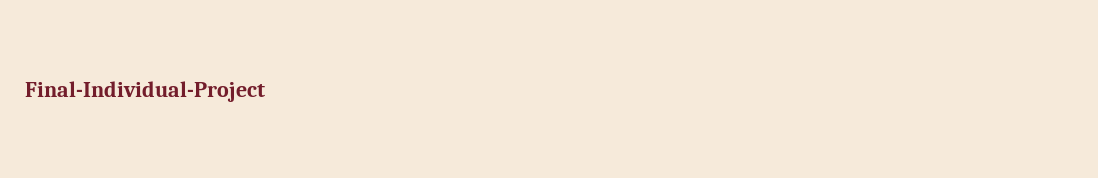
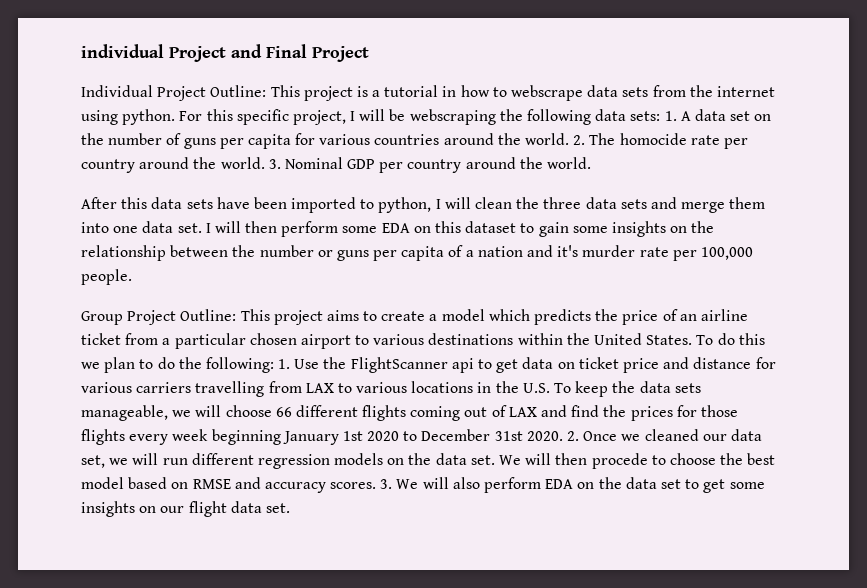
- Final-Individual-Project
+ individual Project and Final Project
+ Individual Project Outline: This project is a tutorial in how to webscrape data sets from the internet using python. For this specific project, I will be webscraping the following data sets: 1. A data set on the number of guns per capita for various countries around the world. 2. The homocide rate per country around the world. 3. Nominal GDP per country around the world.
+ After this data sets have been imported to python, I will clean the three data sets and merge them into one data set. I will then perform some EDA on this dataset to gain some insights on the relationship between the number or guns per capita of a nation and it's murder rate per 100,000 people.
+ Group Project Outline: This project aims to create a model which predicts the price of an airline ticket from a particular chosen airport to various destinations within the United States. To do this we plan to do the following: 1. Use the FlightScanner api to get data on ticket price and distance for various carriers travelling from LAX to various locations in the U.S. To keep the data sets manageable, we will choose 66 different flights coming out of LAX and find the prices for those flights every week beginning January 1st 2020 to December 31st 2020. 2. Once we cleaned our data set, we will run different regression models on the data set. We will then procede to choose the best model based on RMSE and accuracy scores. 3. We will also perform EDA on the data set to get some insights on our flight data set.

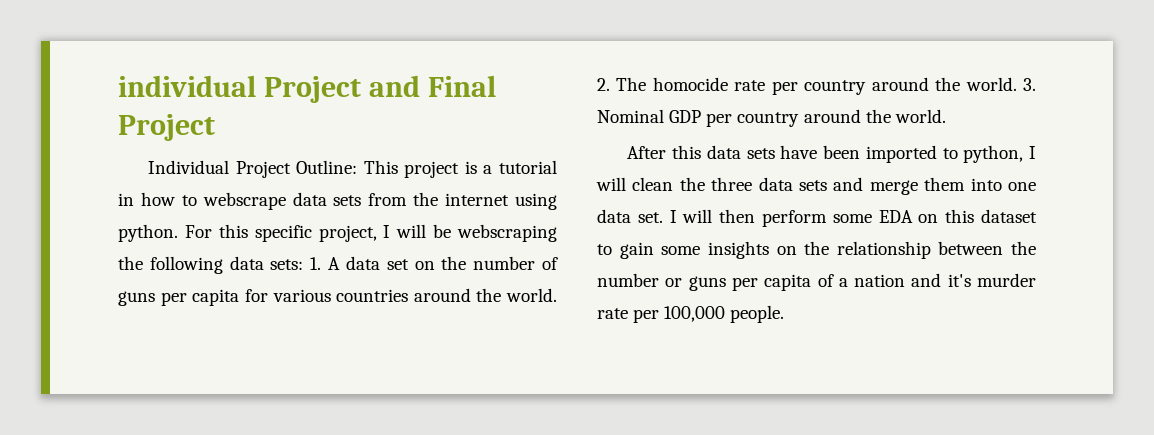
- Group Project Outline: This project aims to create a model which predicts the price of an airline ticket from a particular chosen airport to various destinations within the United States. To do this we plan to do the following: 1. Use the FlightScanner api to get data on ticket price and distance for various carriers travelling from LAX to various locations in the U.S. To keep the data sets manageable, we will choose 66 different flights coming out of LAX and find the prices for those flights every week beginning January 1st 2020 to December 31st 2020. 2. Once we cleaned our data set, we will run different regression models on the data set. We will then procede to choose the best model based on RMSE and accuracy scores. 3. We will also perform EDA on the data set to get some insights on our flight data set.

